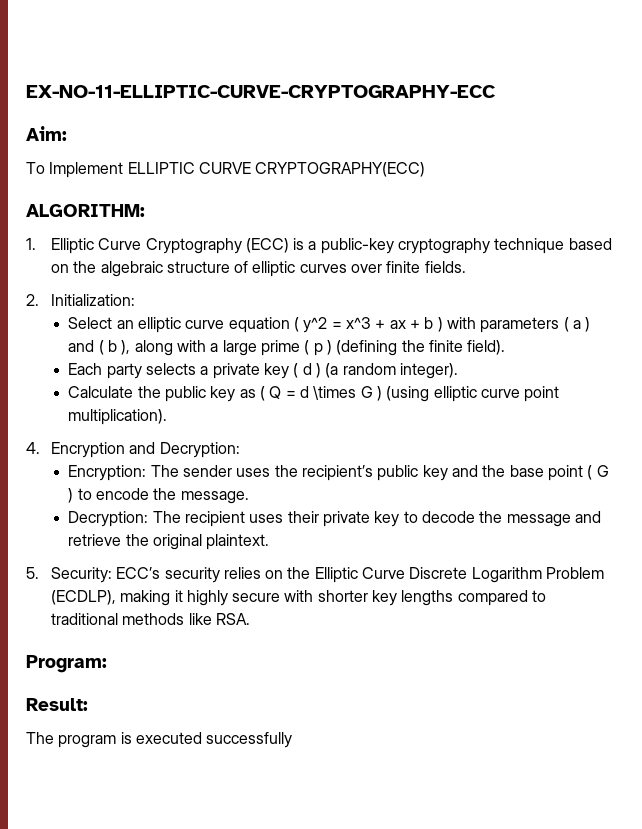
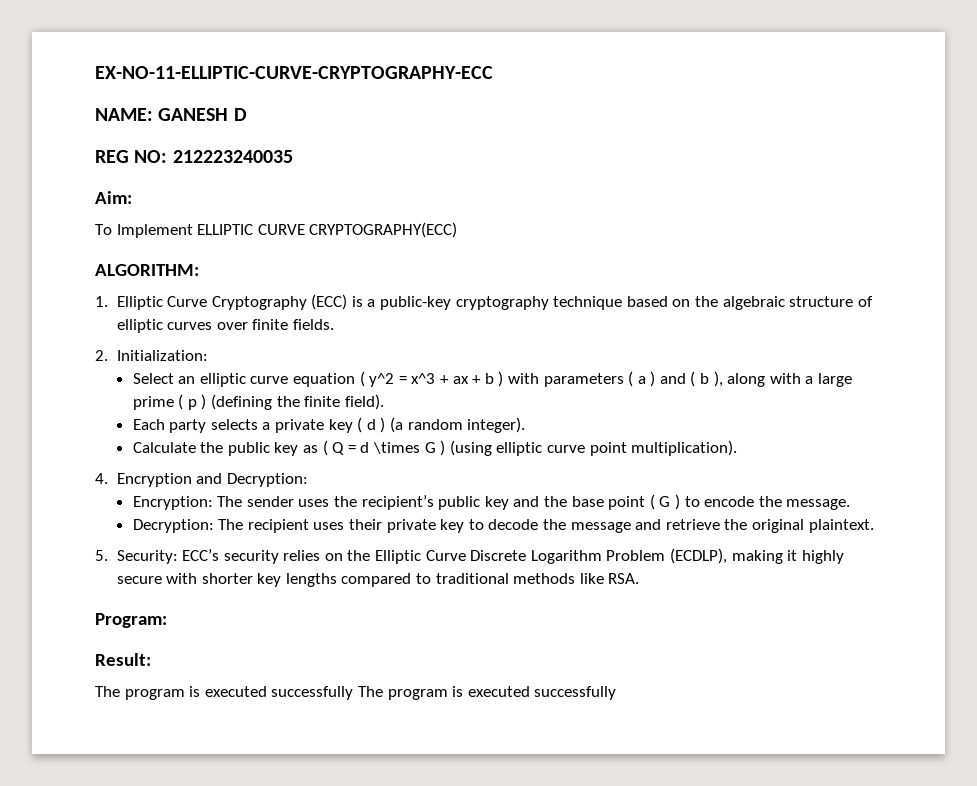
+ NAME: GANESH D
+ REG NO: 212223240035
- The program is executed successfully
+ The program is executed successfully The program is executed successfully

